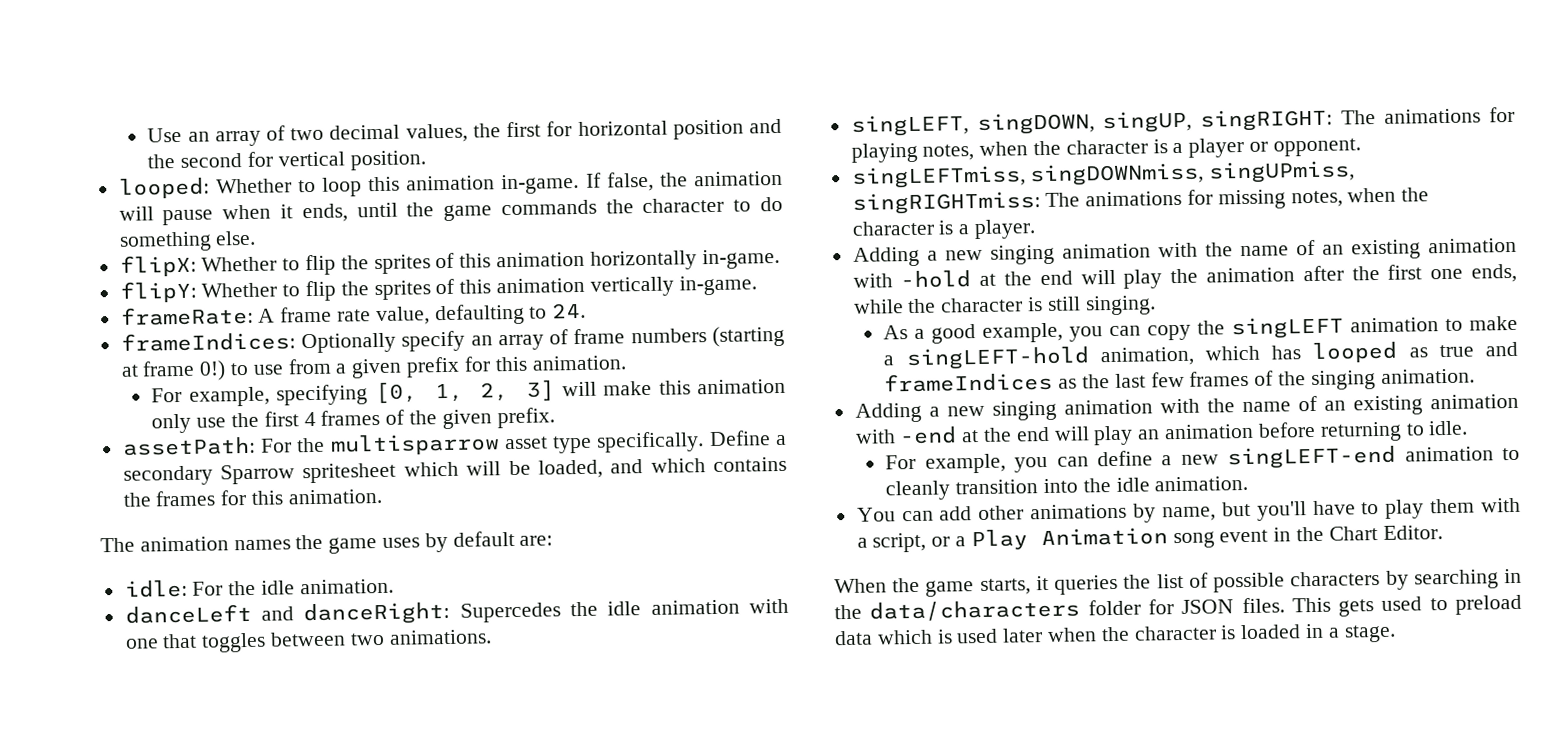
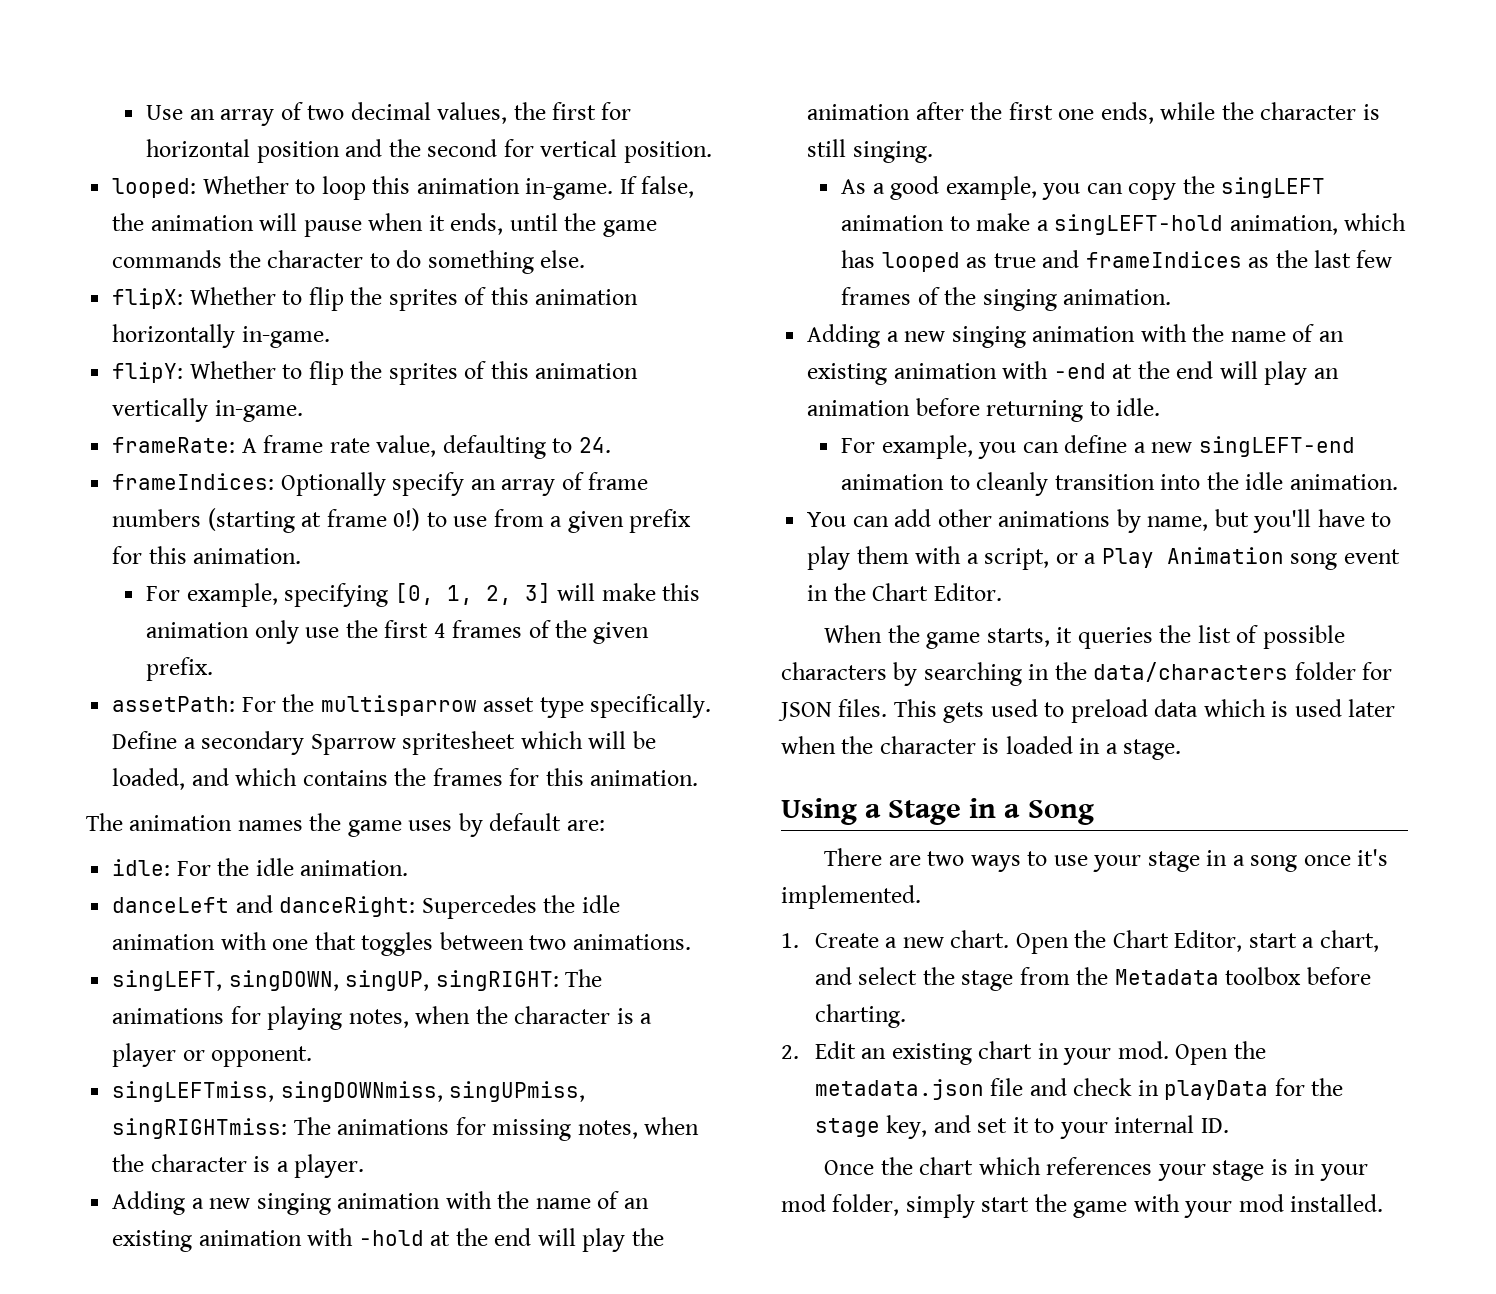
+ Using a Stage in a Song
+ There are two ways to use your stage in a song once it's implemented.
+ 1. Create a new chart. Open the Chart Editor, start a chart, and select the stage from the Metadata toolbox before charting.
+ 2. Edit an existing chart in your mod. Open the metadata.json file and check in playData for the stage key, and set it to your internal ID.
+ Once the chart which references your stage is in your mod folder, simply start the game with your mod installed.

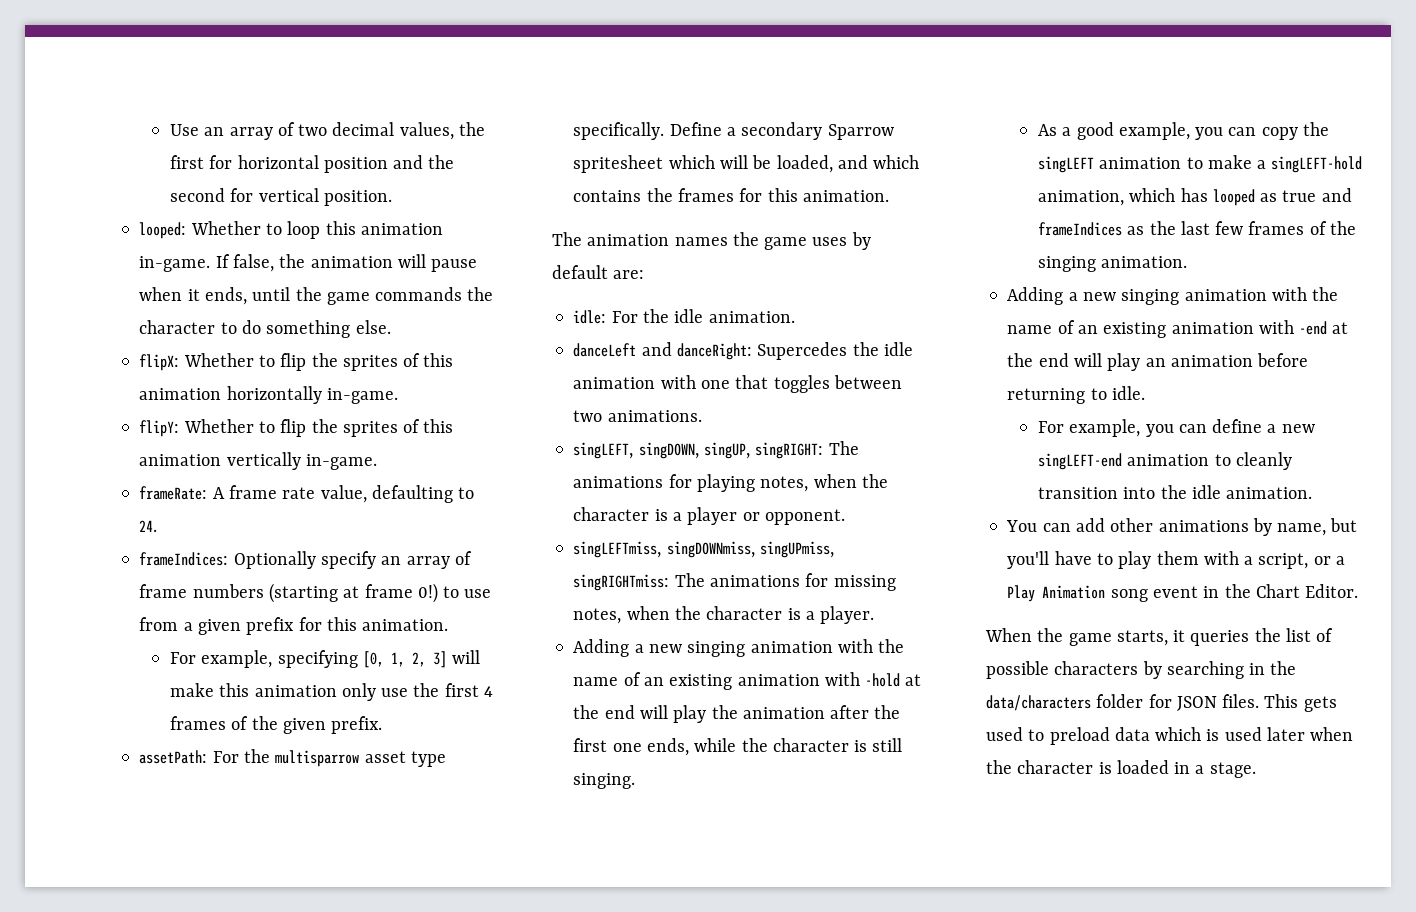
- Using a Stage in a Song
- There are two ways to use your stage in a song once it's implemented.
- 1. Create a new chart. Open the Chart Editor, start a chart, and select the stage from the Metadata toolbox before charting.
- 2. Edit an existing chart in your mod. Open the metadata.json file and check in playData for the stage key, and set it to your internal ID.
- Once the chart which references your stage is in your mod folder, simply start the game with your mod installed.

